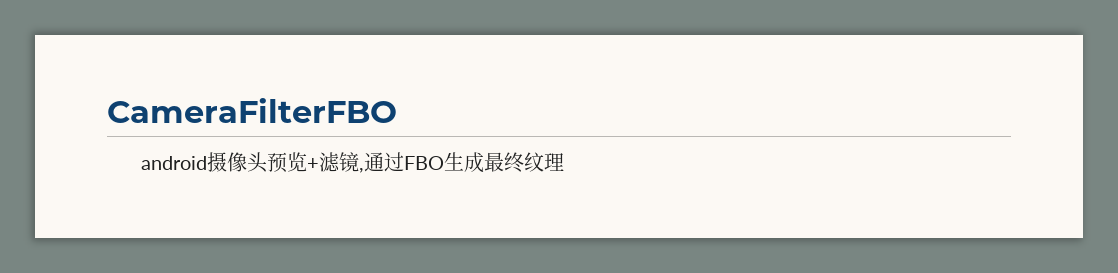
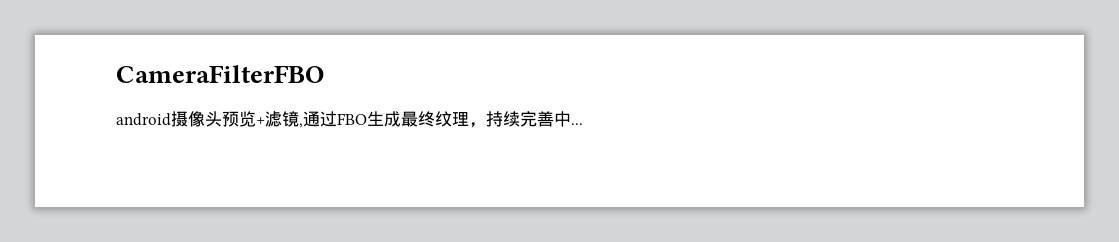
- android摄像头预览+滤镜,通过FBO生成最终纹理
+ android摄像头预览+滤镜,通过FBO生成最终纹理，持续完善中...

